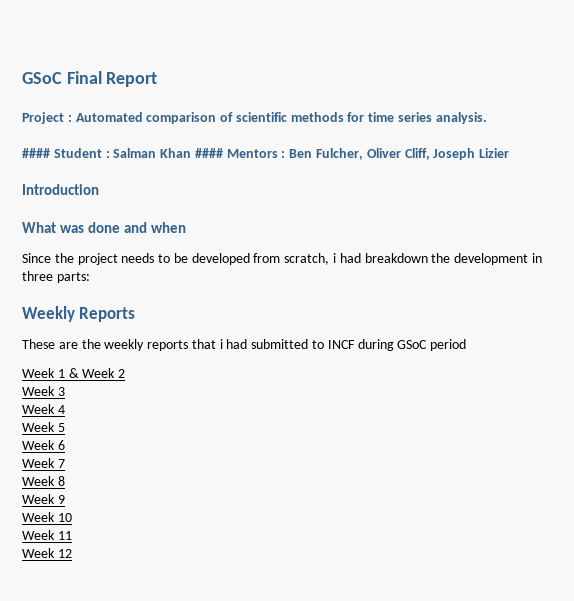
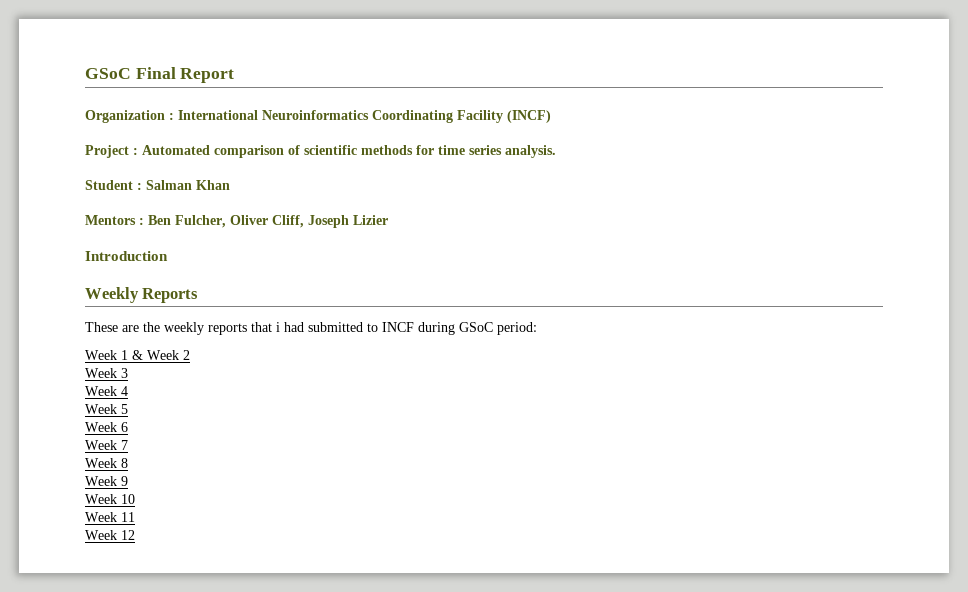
+ Organization : International Neuroinformatics Coordinating Facility (INCF)
- #### Student : Salman Khan #### Mentors : Ben Fulcher, Oliver Cliff, Joseph Lizier
+ Student : Salman Khan
+ Mentors : Ben Fulcher, Oliver Cliff, Joseph Lizier
- What was done and when
- Since the project needs to be developed from scratch, i had breakdown the development in three parts:
- These are the weekly reports that i had submitted to INCF during GSoC period
+ These are the weekly reports that i had submitted to INCF during GSoC period:

